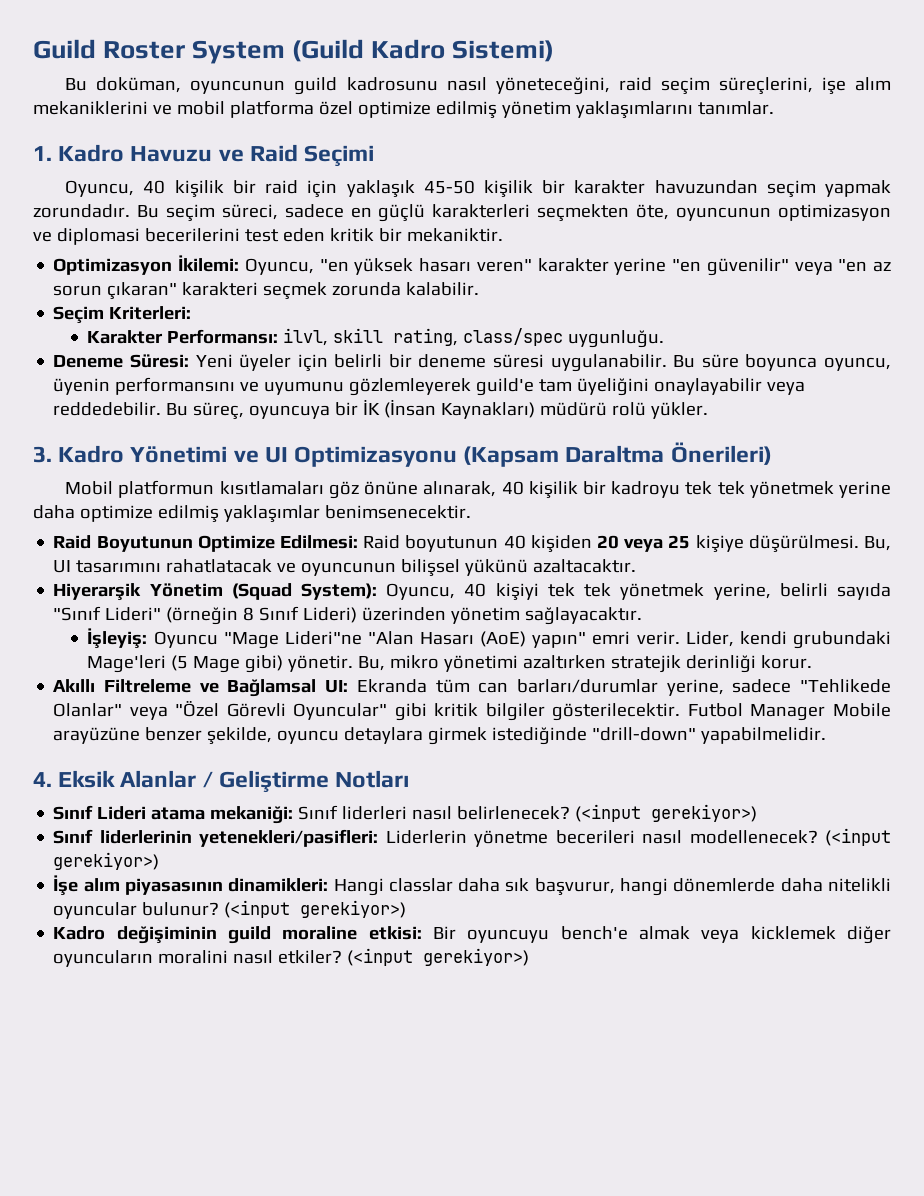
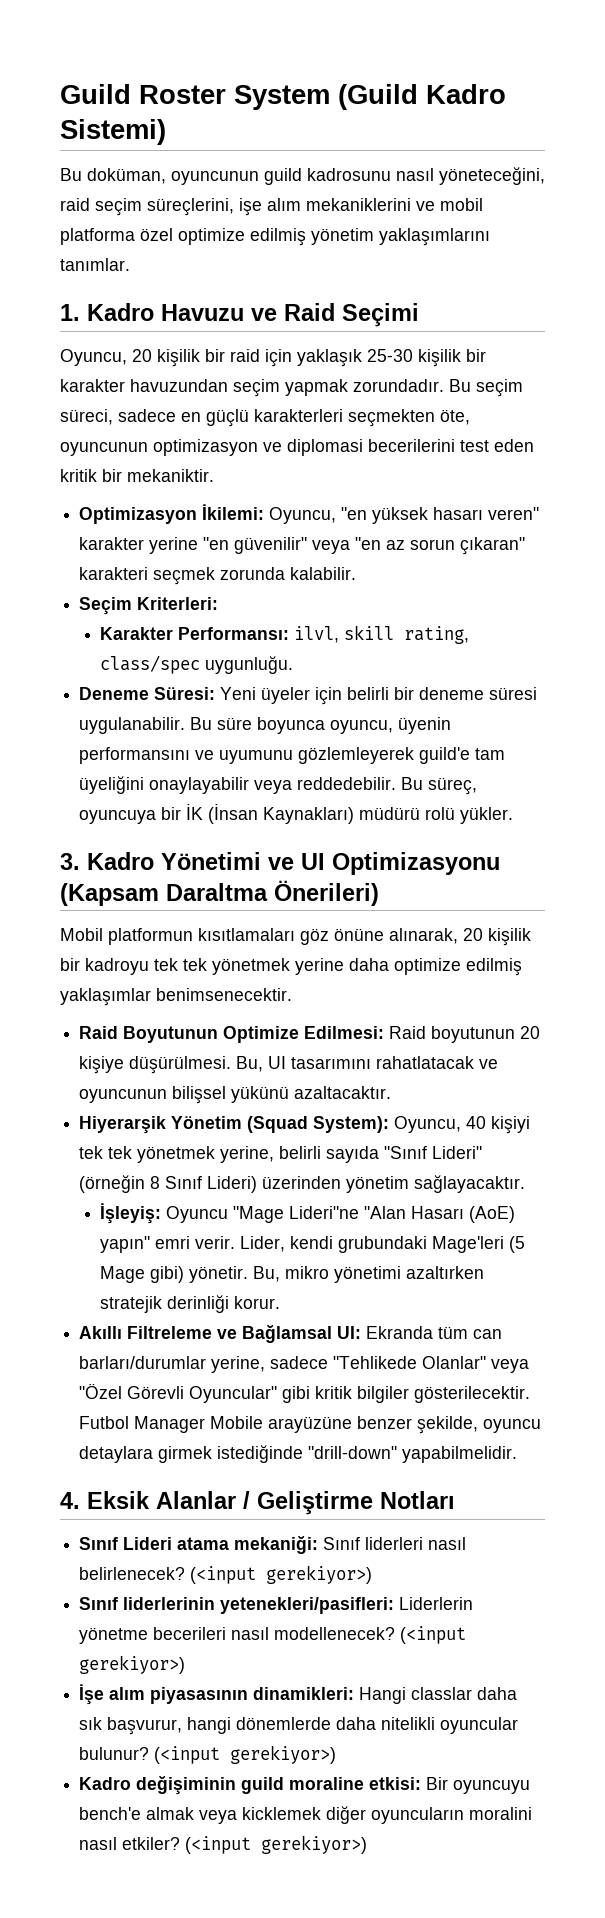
- Oyuncu, 40 kişilik bir raid için yaklaşık 45-50 kişilik bir karakter havuzundan seçim yapmak zorundadır.
+ Oyuncu, 20 kişilik bir raid için yaklaşık 25-30 kişilik bir karakter havuzundan seçim yapmak zorundadır.
- Mobil platformun kısıtlamaları göz önüne alınarak, 40 kişilik bir kadroyu tek tek yönetmek yerine daha optimize edilmiş yaklaşımlar benimsenecektir.
+ Mobil platformun kısıtlamaları göz önüne alınarak, 20 kişilik bir kadroyu tek tek yönetmek yerine daha optimize edilmiş yaklaşımlar benimsenecektir.
- Raid Boyutunun Optimize Edilmesi: Raid boyutunun 40 kişiden 20 veya 25 kişiye düşürülmesi.
+ Raid Boyutunun Optimize Edilmesi: Raid boyutunun 20 kişiye düşürülmesi.

